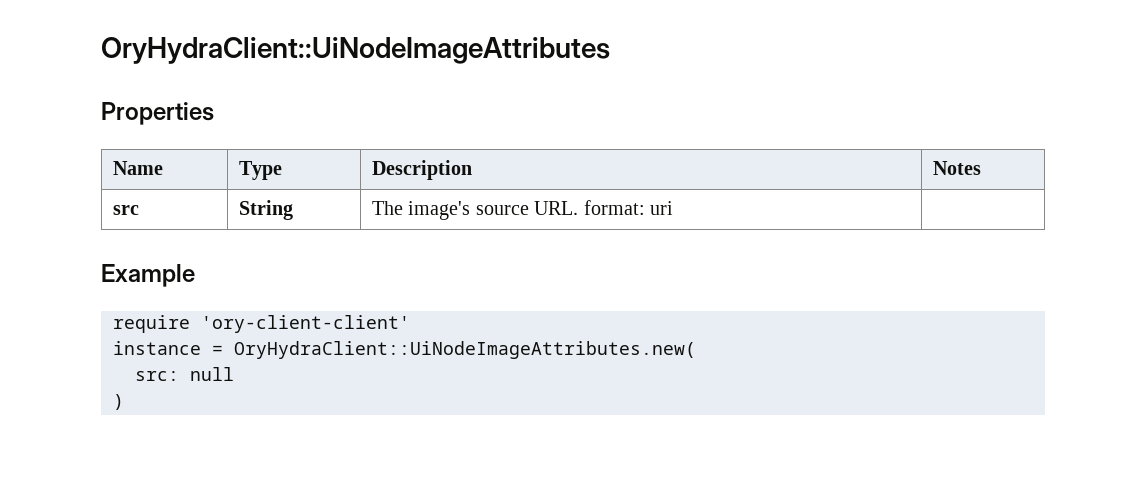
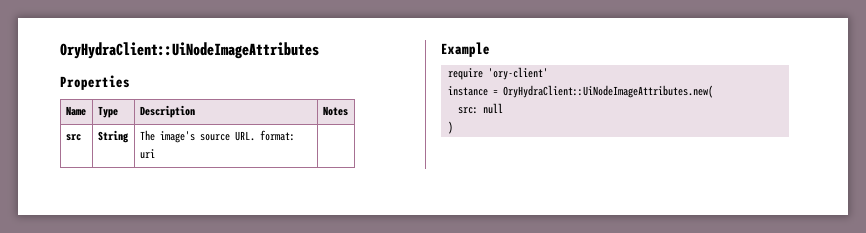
- require 'ory-client-client'
+ require 'ory-client'

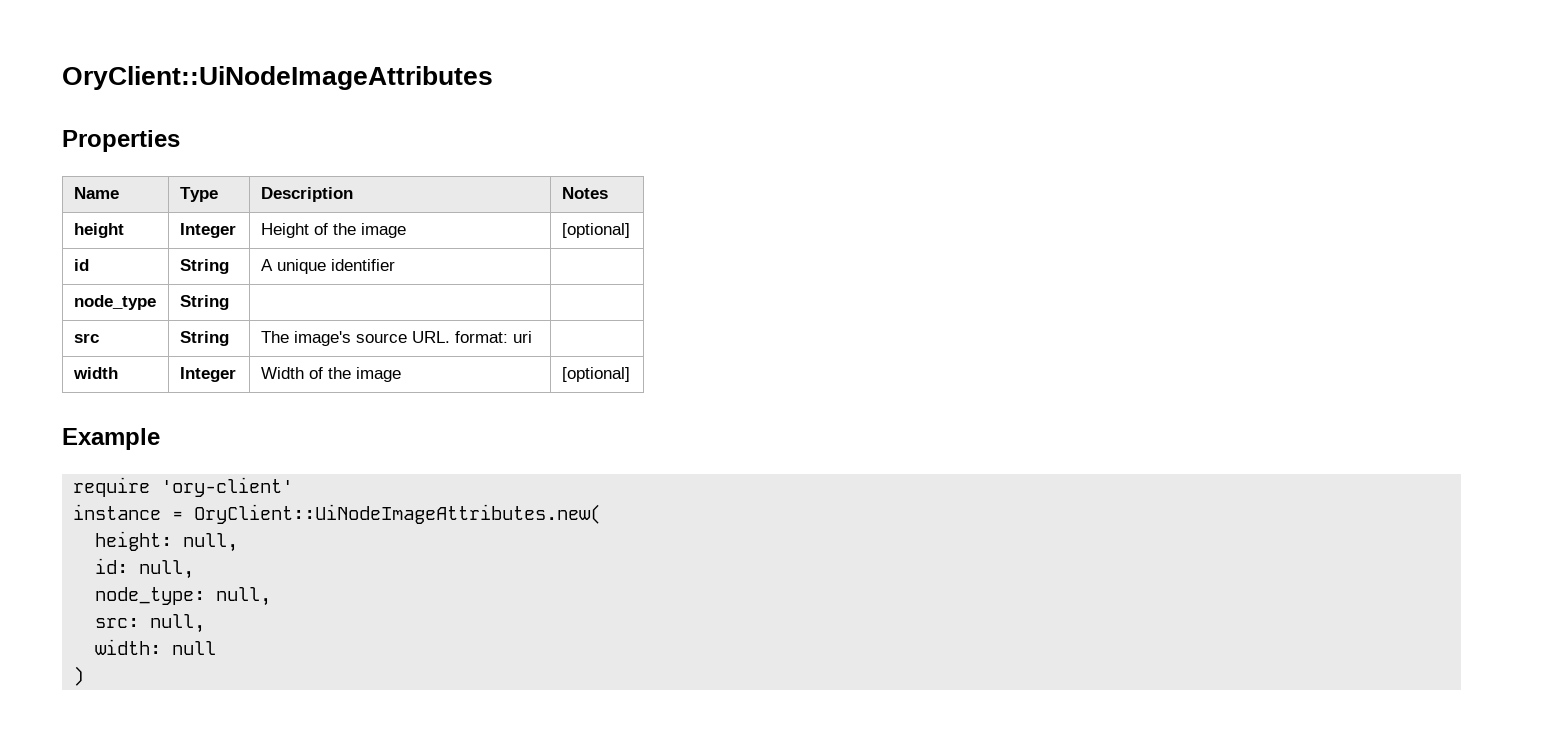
- OryHydraClient::UiNodeImageAttributes
+ OryClient::UiNodeImageAttributes
+ height | Integer | Height of the image | [optional]
+ id | String | A unique identifier |
+ node_type | String | |
+ width | Integer | Width of the image | [optional]
- instance = OryHydraClient::UiNodeImageAttributes.new(
+ instance = OryClient::UiNodeImageAttributes.new(
+ height: null,
+ id: null,
+ node_type: null,
- src: null
+ src: null,
+ width: null

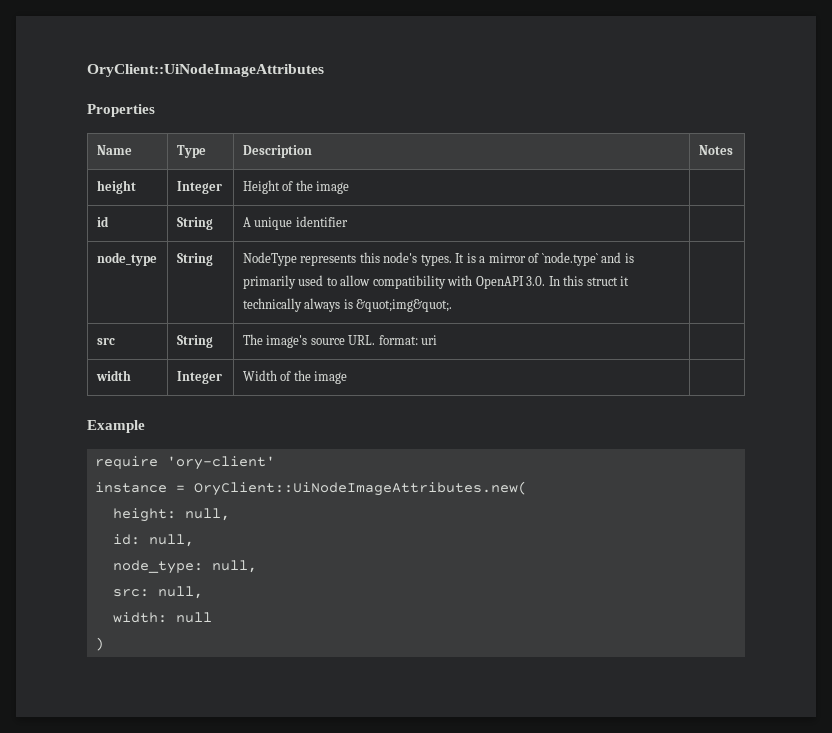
- height | Integer | Height of the image | [optional]
+ height | Integer | Height of the image |
- node_type | String | |
+ node_type | String | NodeType represents this node's types. It is a mirror of `node.type` and is primarily used to allow compatibility with OpenAPI 3.0. In this struct it technically always is &quot;img&quot;. |
- width | Integer | Width of the image | [optional]
+ width | Integer | Width of the image |

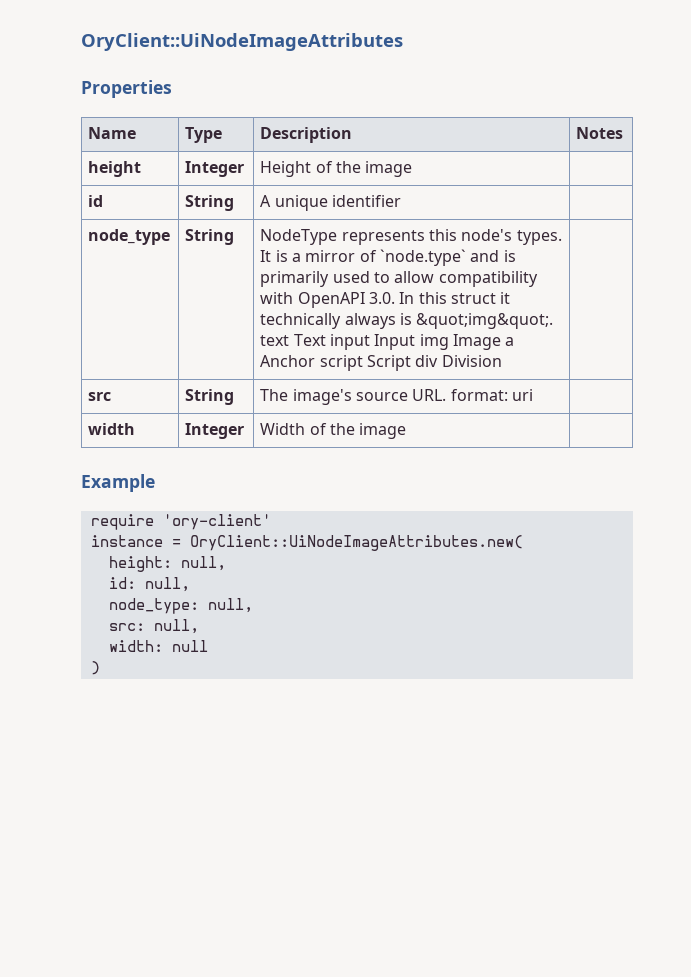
- It is a mirror of `node.type` and is primarily used to allow compatibility with OpenAPI 3.0. In this struct it technically always is &quot;img&quot;.
+ It is a mirror of `node.type` and is primarily used to allow compatibility with OpenAPI 3.0. In this struct it technically always is &quot;img&quot;. text Text input Input img Image a Anchor script Script div Division

